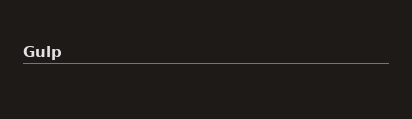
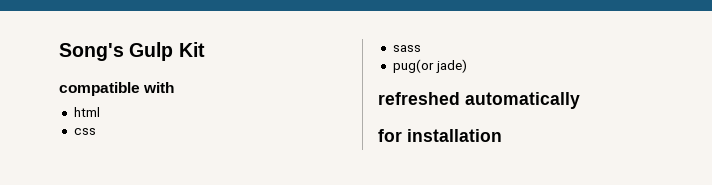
- Gulp
+ Song's Gulp Kit
+ compatible with
+ html
+ css
+ sass
+ pug(or jade)
+ refreshed automatically
+ for installation

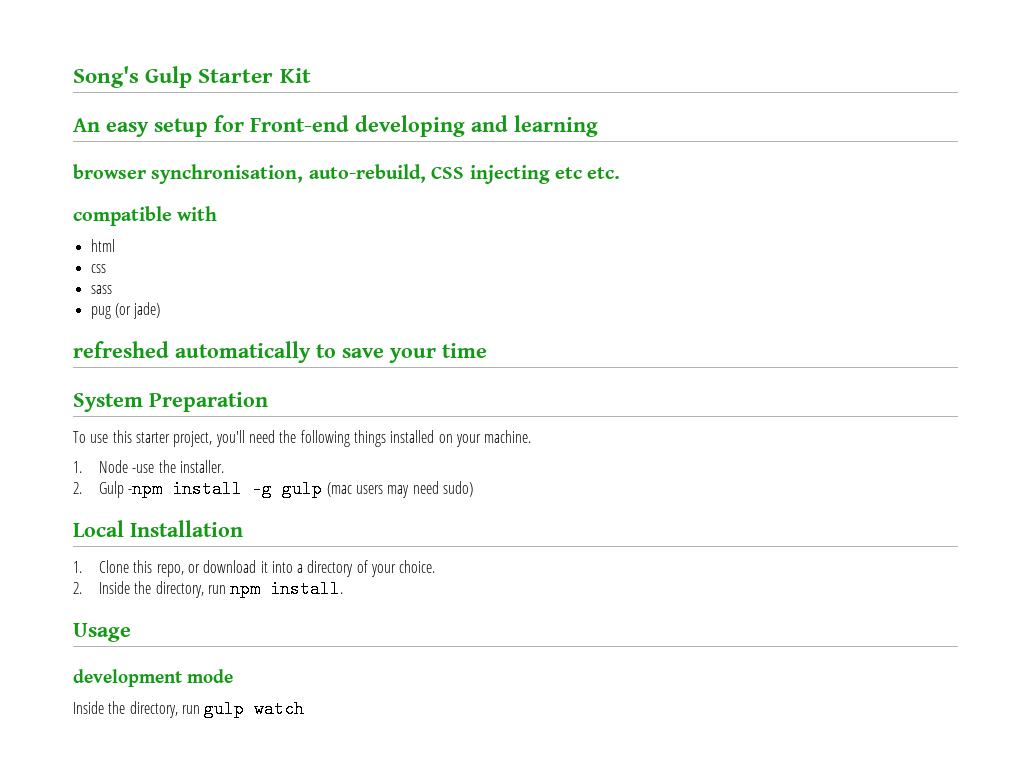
- Song's Gulp Kit
+ Song's Gulp Starter Kit
+ An easy setup for Front-end developing and learning
+ browser synchronisation, auto-rebuild, CSS injecting etc etc.
- pug(or jade)
+ pug (or jade)
- refreshed automatically
- for installation
+ refreshed automatically to save your time
+ System Preparation
+ To use this starter project, you'll need the following things installed on your machine.
+ 1. Node -use the installer.
+ 2. Gulp -npm install -g gulp (mac users may need sudo)
+ Local Installation
+ 1. Clone this repo, or download it into a directory of your choice.
+ 2. Inside the directory, run npm install.
+ Usage
+ development mode
+ Inside the directory, run gulp watch

